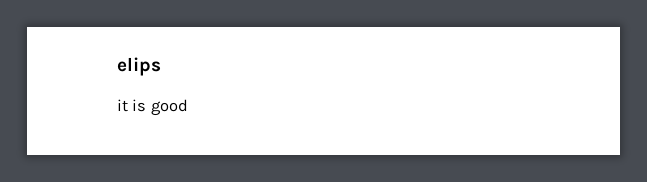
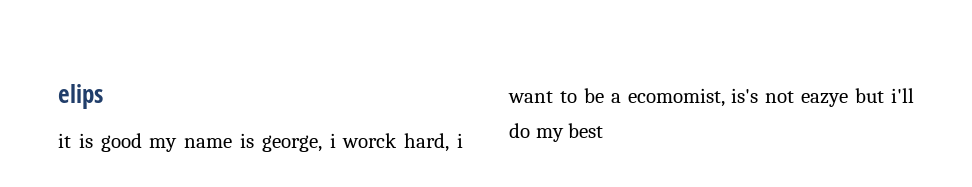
- it is good
+ it is good my name is george, i worck hard, i want to be a ecomomist, is's not eazye but i'll do my best

